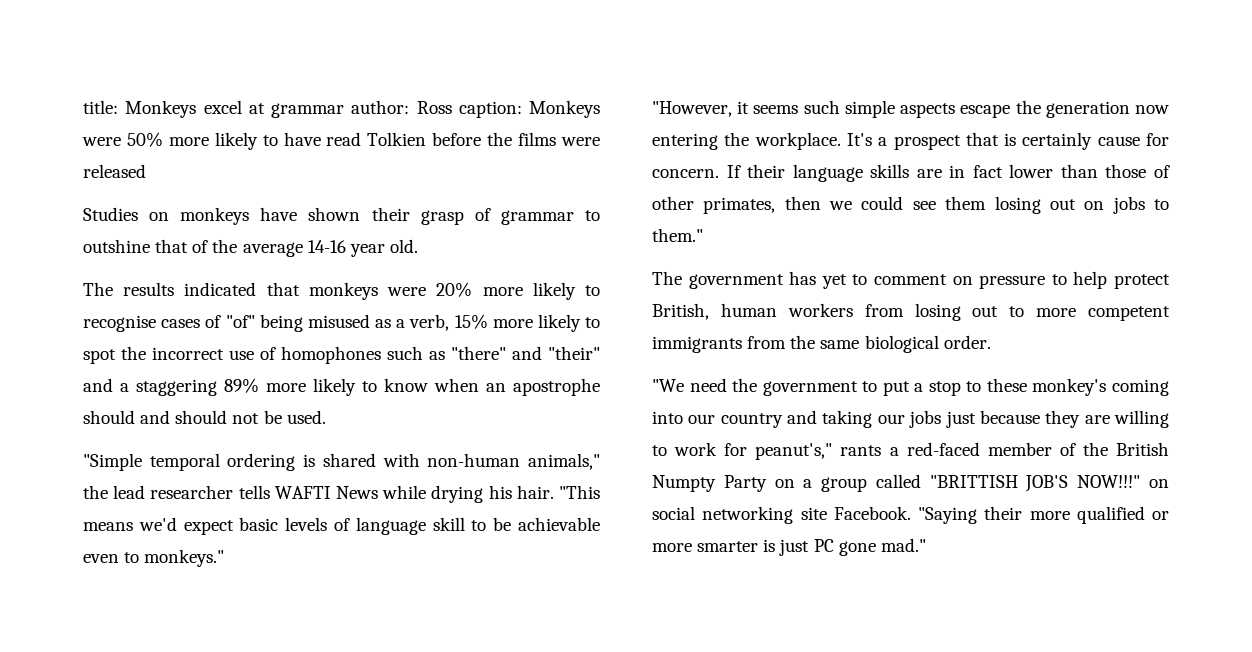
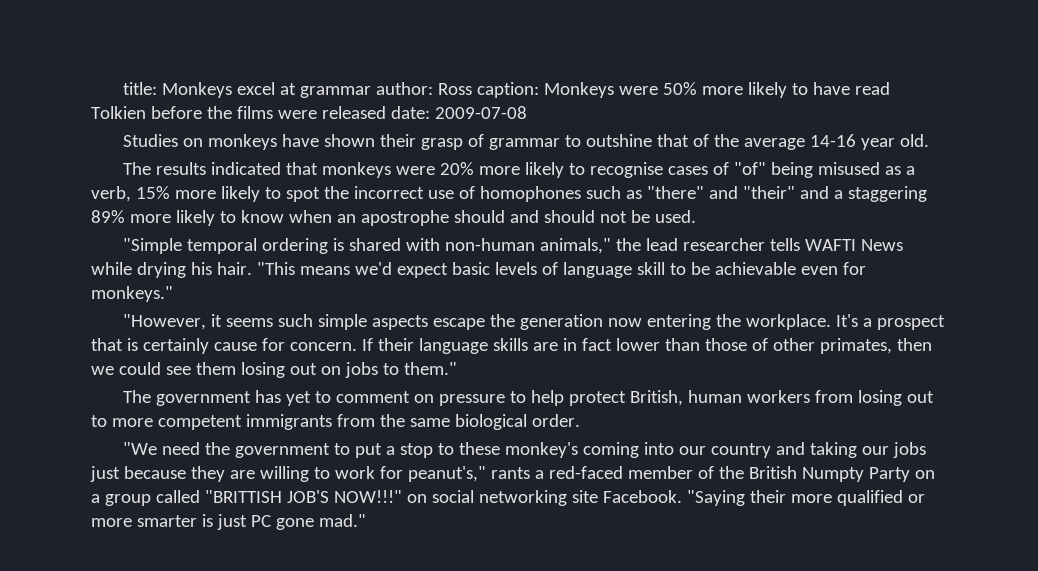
- title: Monkeys excel at grammar author: Ross caption: Monkeys were 50% more likely to have read Tolkien before the films were released
+ title: Monkeys excel at grammar author: Ross caption: Monkeys were 50% more likely to have read Tolkien before the films were released date: 2009-07-08
- "This means we'd expect basic levels of language skill to be achievable even to monkeys."
+ "This means we'd expect basic levels of language skill to be achievable even for monkeys."

